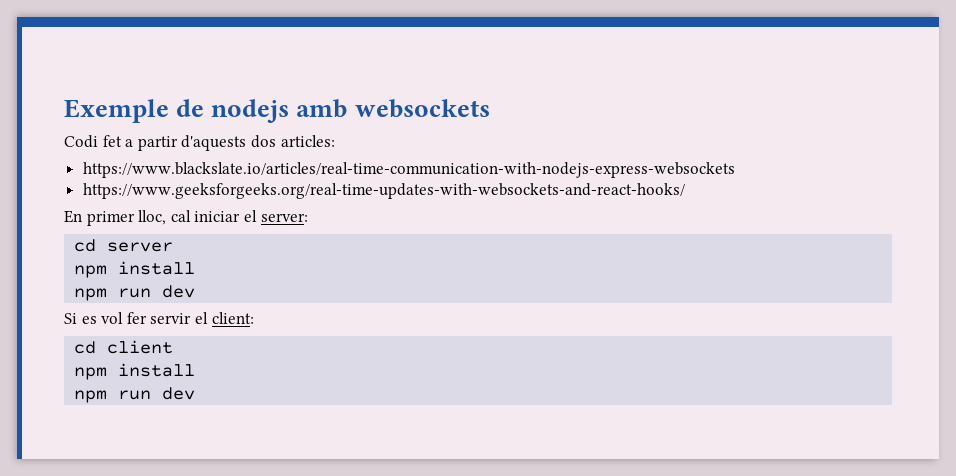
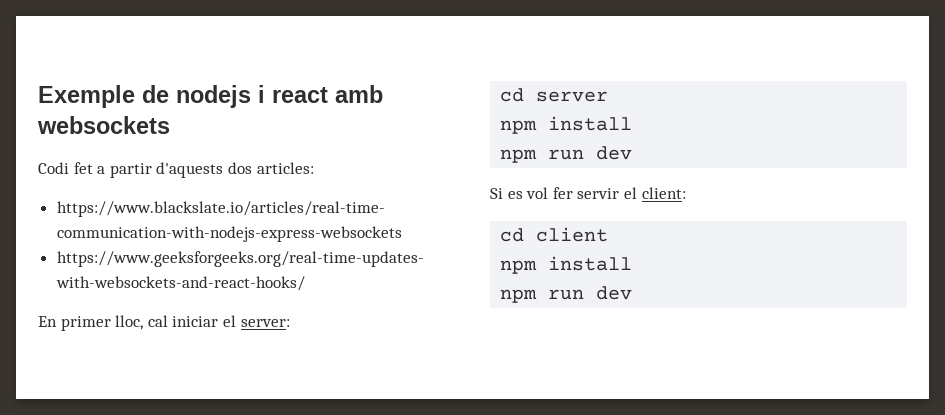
- Exemple de nodejs amb websockets
+ Exemple de nodejs i react amb websockets

